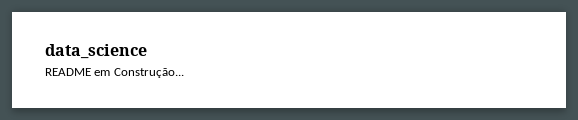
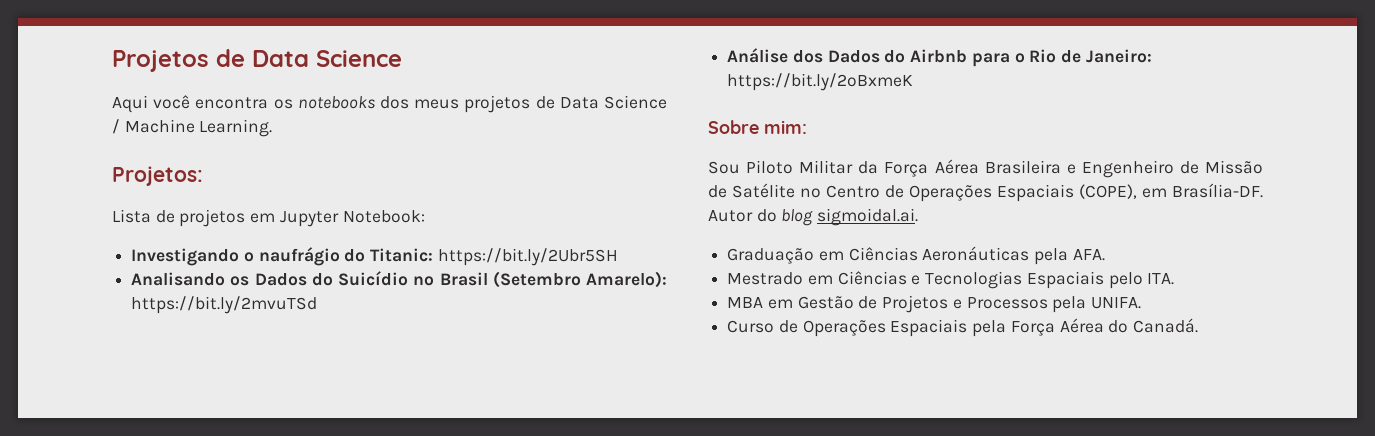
- data_science
- README em Construção...
+ Projetos de Data Science
+ Aqui você encontra os notebooks dos meus projetos de Data Science / Machine Learning.
+ Projetos:
+ Lista de projetos em Jupyter Notebook:
+ Investigando o naufrágio do Titanic: https://bit.ly/2Ubr5SH
+ Analisando os Dados do Suicídio no Brasil (Setembro Amarelo): https://bit.ly/2mvuTSd
+ Análise dos Dados do Airbnb para o Rio de Janeiro: https://bit.ly/2oBxmeK
+ Sobre mim:
+ Sou Piloto Militar da Força Aérea Brasileira e Engenheiro de Missão de Satélite no Centro de Operações Espaciais (COPE), em Brasília-DF. Autor do blog sigmoidal.ai.
+ Graduação em Ciências Aeronáuticas pela AFA.
+ Mestrado em Ciências e Tecnologias Espaciais pelo ITA.
+ MBA em Gestão de Projetos e Processos pela UNIFA.
+ Curso de Operações Espaciais pela Força Aérea do Canadá.

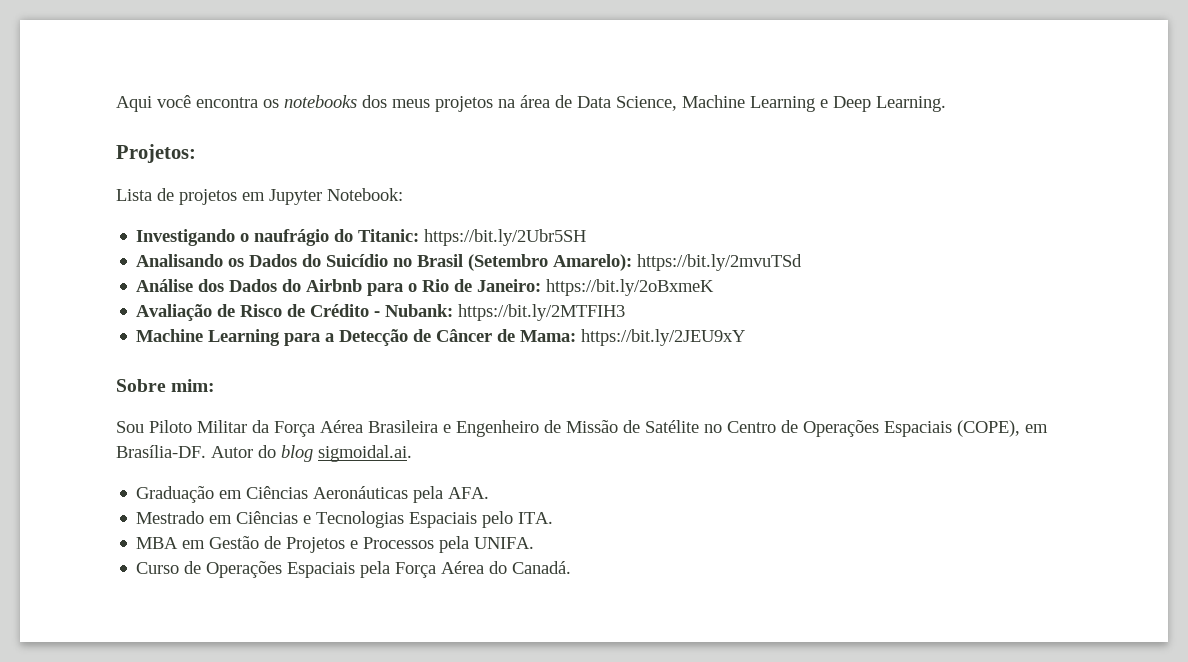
- Projetos de Data Science
- Aqui você encontra os notebooks dos meus projetos de Data Science / Machine Learning.
+ Aqui você encontra os notebooks dos meus projetos na área de Data Science, Machine Learning e Deep Learning.
+ Avaliação de Risco de Crédito - Nubank: https://bit.ly/2MTFIH3
+ Machine Learning para a Detecção de Câncer de Mama: https://bit.ly/2JEU9xY

